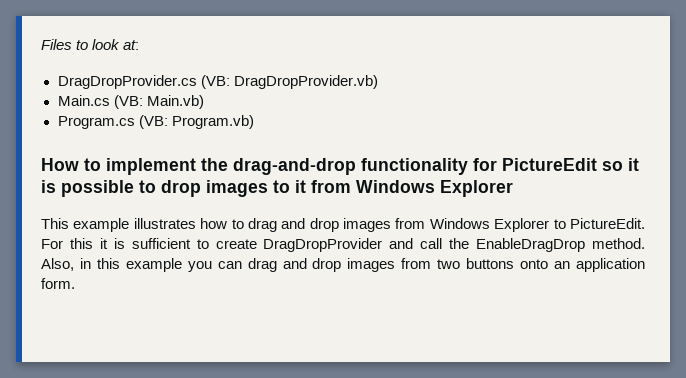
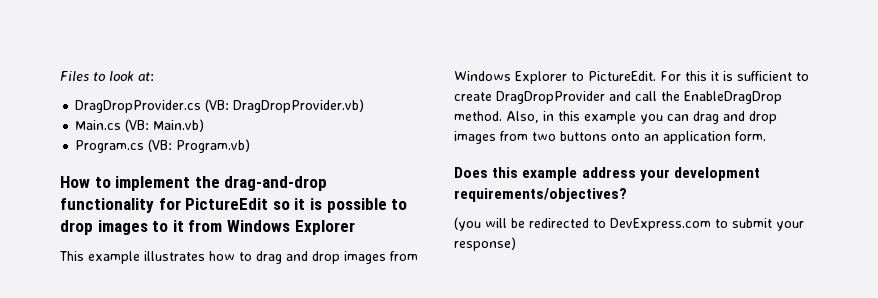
+ Does this example address your development requirements/objectives?
+ (you will be redirected to DevExpress.com to submit your response)

